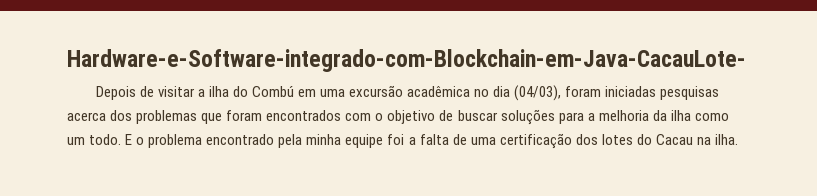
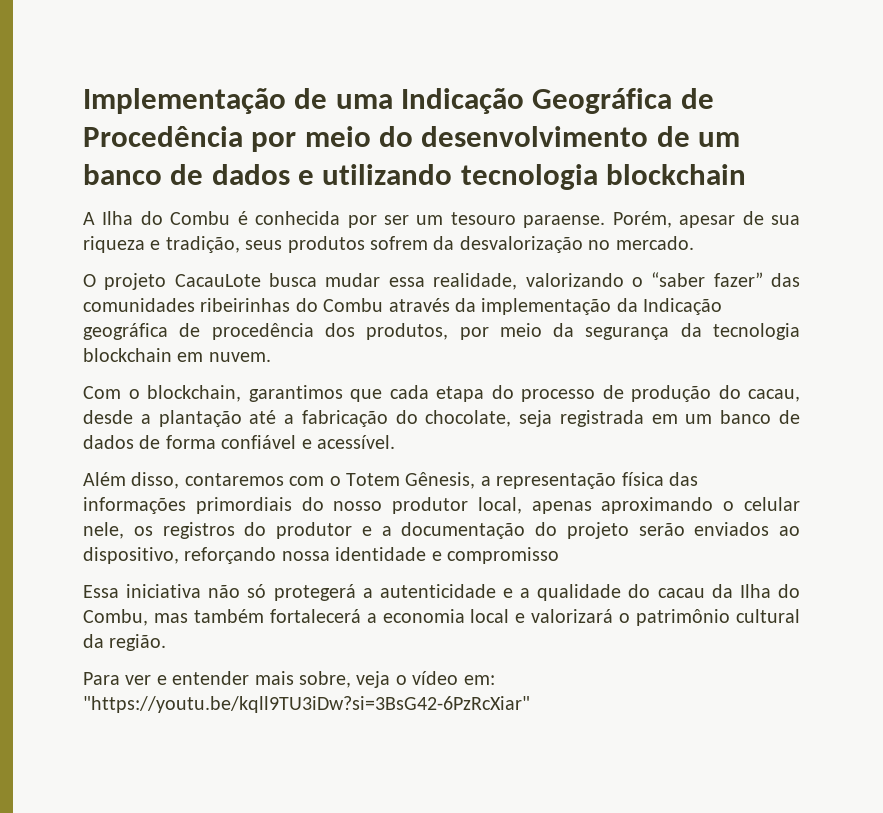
- Hardware-e-Software-integrado-com-Blockchain-em-Java-CacauLote-
- Depois de visitar a ilha do Combú em uma excursão acadêmica no dia (04/03), foram iniciadas pesquisas acerca dos problemas que foram encontrados com o objetivo de buscar soluções para a melhoria da ilha como um todo. E o problema encontrado pela minha equipe foi a falta de uma certificação dos lotes do Cacau na ilha.
+ Implementação de uma Indicação Geográfica de Procedência por meio do desenvolvimento de um banco de dados e utilizando tecnologia blockchain
+ A Ilha do Combu é conhecida por ser um tesouro paraense. Porém, apesar de sua riqueza e tradição, seus produtos sofrem da desvalorização no mercado.
+ O projeto CacauLote busca mudar essa realidade, valorizando o “saber fazer” das comunidades ribeirinhas do Combu através da implementação da Indicação geográfica de procedência dos produtos, por meio da segurança da tecnologia blockchain em nuvem.
+ Com o blockchain, garantimos que cada etapa do processo de produção do cacau, desde a plantação até a fabricação do chocolate, seja registrada em um banco de dados de forma confiável e acessível.
+ Além disso, contaremos com o Totem Gênesis, a representação física das informações primordiais do nosso produtor local, apenas aproximando o celular nele, os registros do produtor e a documentação do projeto serão enviados ao dispositivo, reforçando nossa identidade e compromisso
+ Essa iniciativa não só protegerá a autenticidade e a qualidade do cacau da Ilha do Combu, mas também fortalecerá a economia local e valorizará o patrimônio cultural da região.
+ Para ver e entender mais sobre, veja o vídeo em: "https://youtu.be/kqll9TU3iDw?si=3BsG42-6PzRcXiar"

